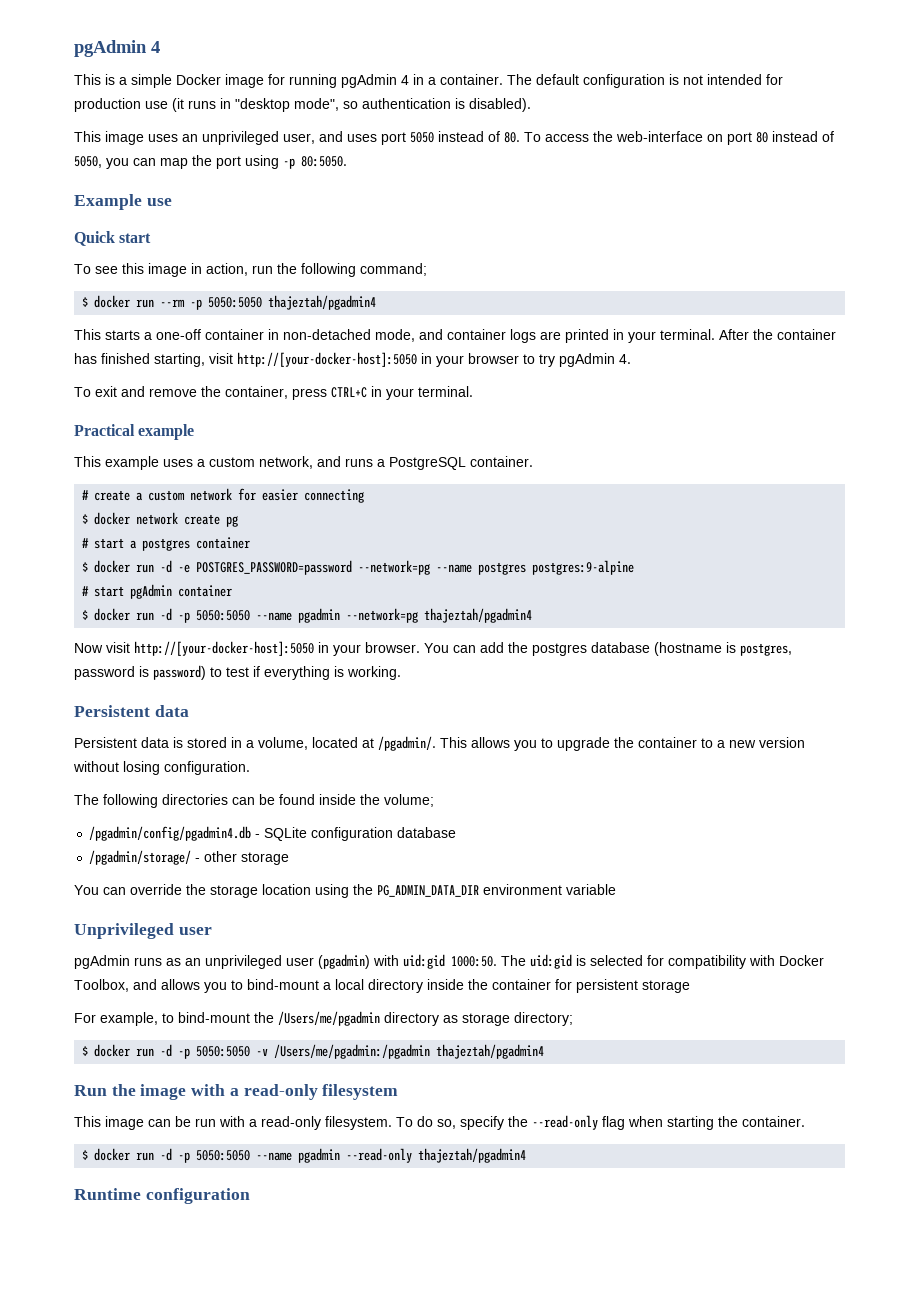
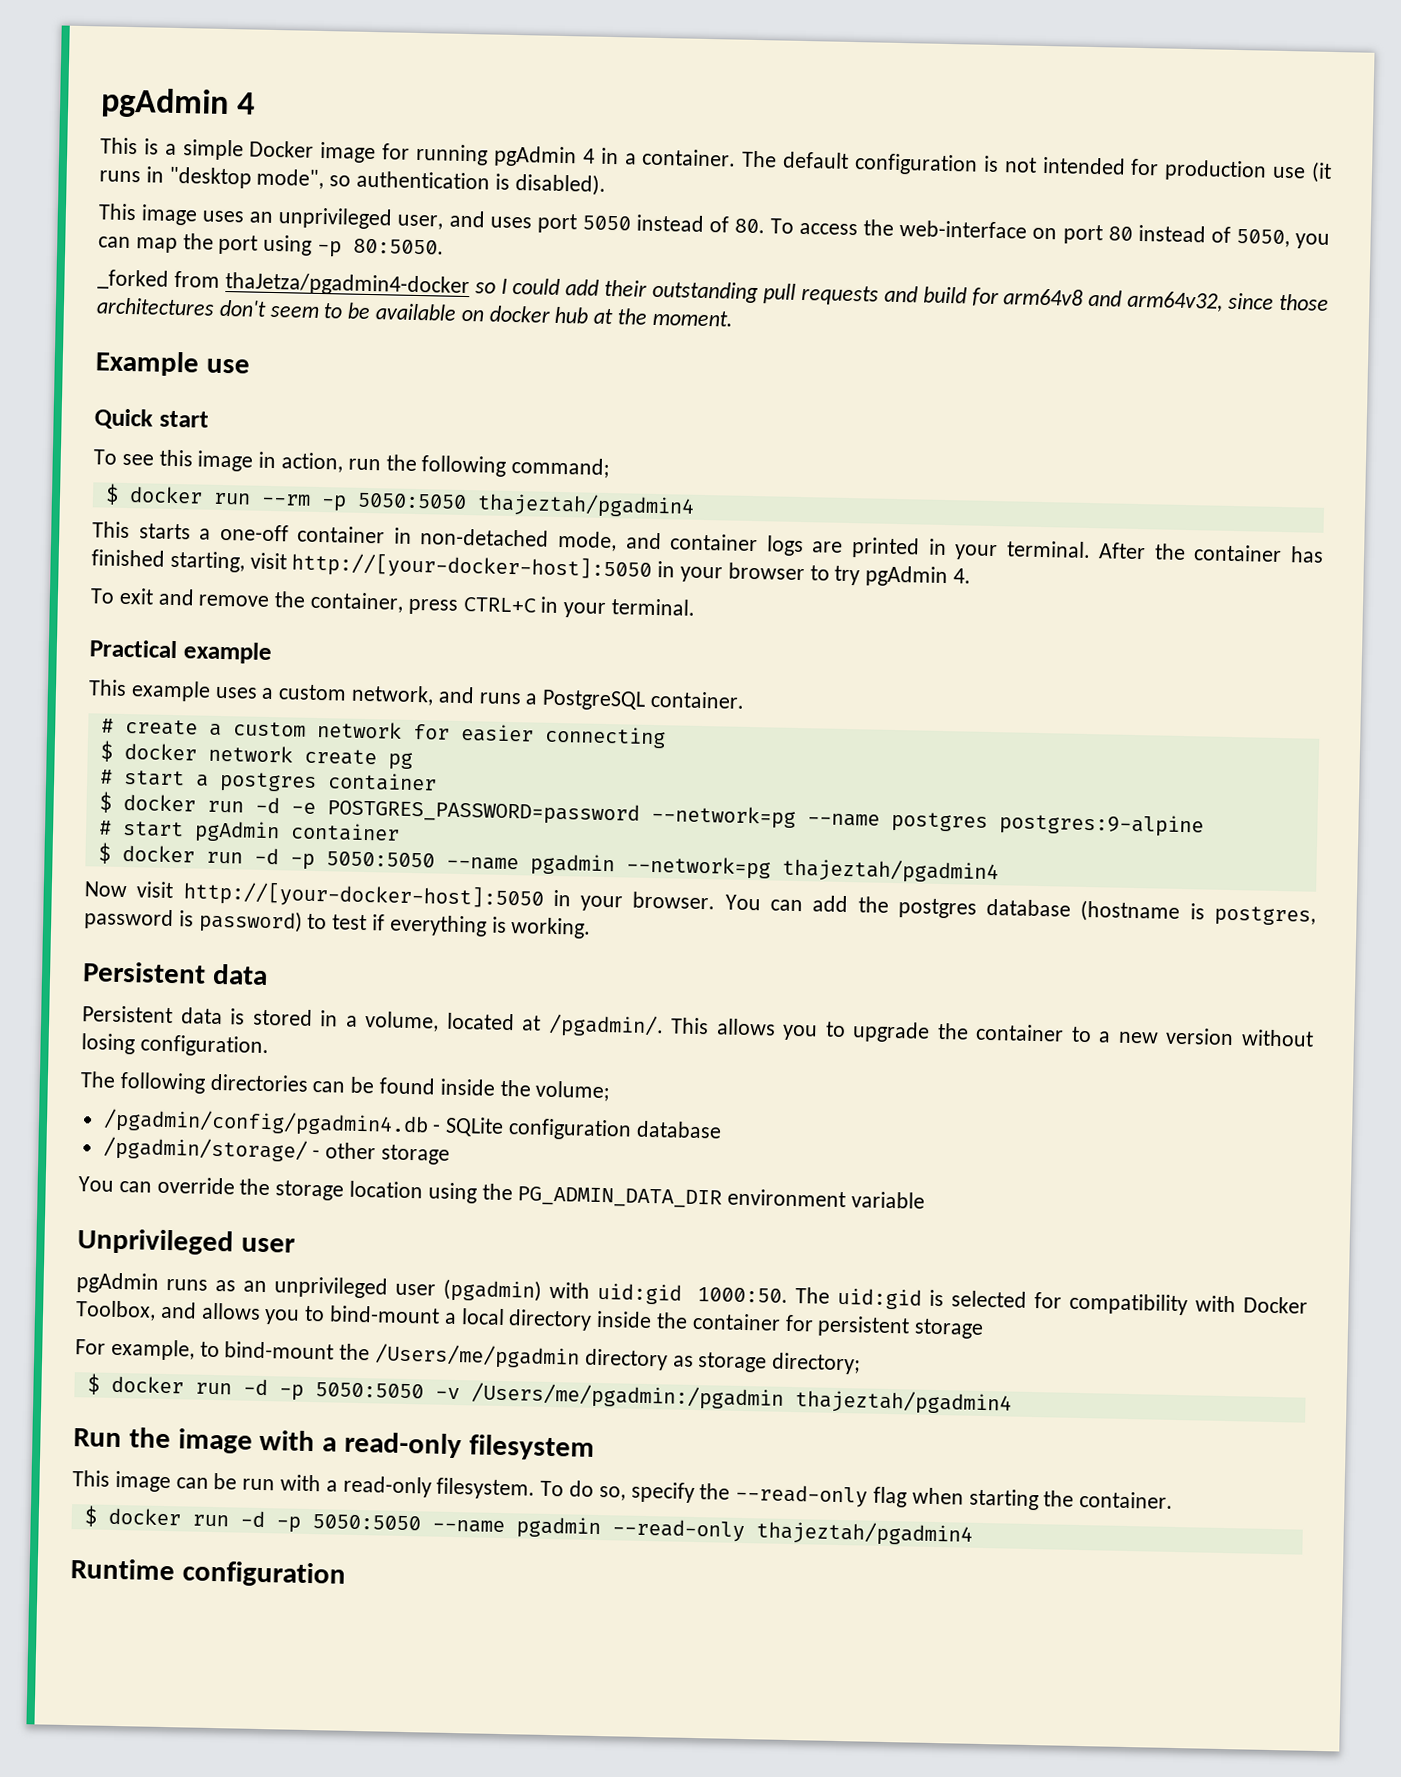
+ _forked from thaJetza/pgadmin4-docker so I could add their outstanding pull requests and build for arm64v8 and arm64v32, since those architectures don't seem to be available on docker hub at the moment.

